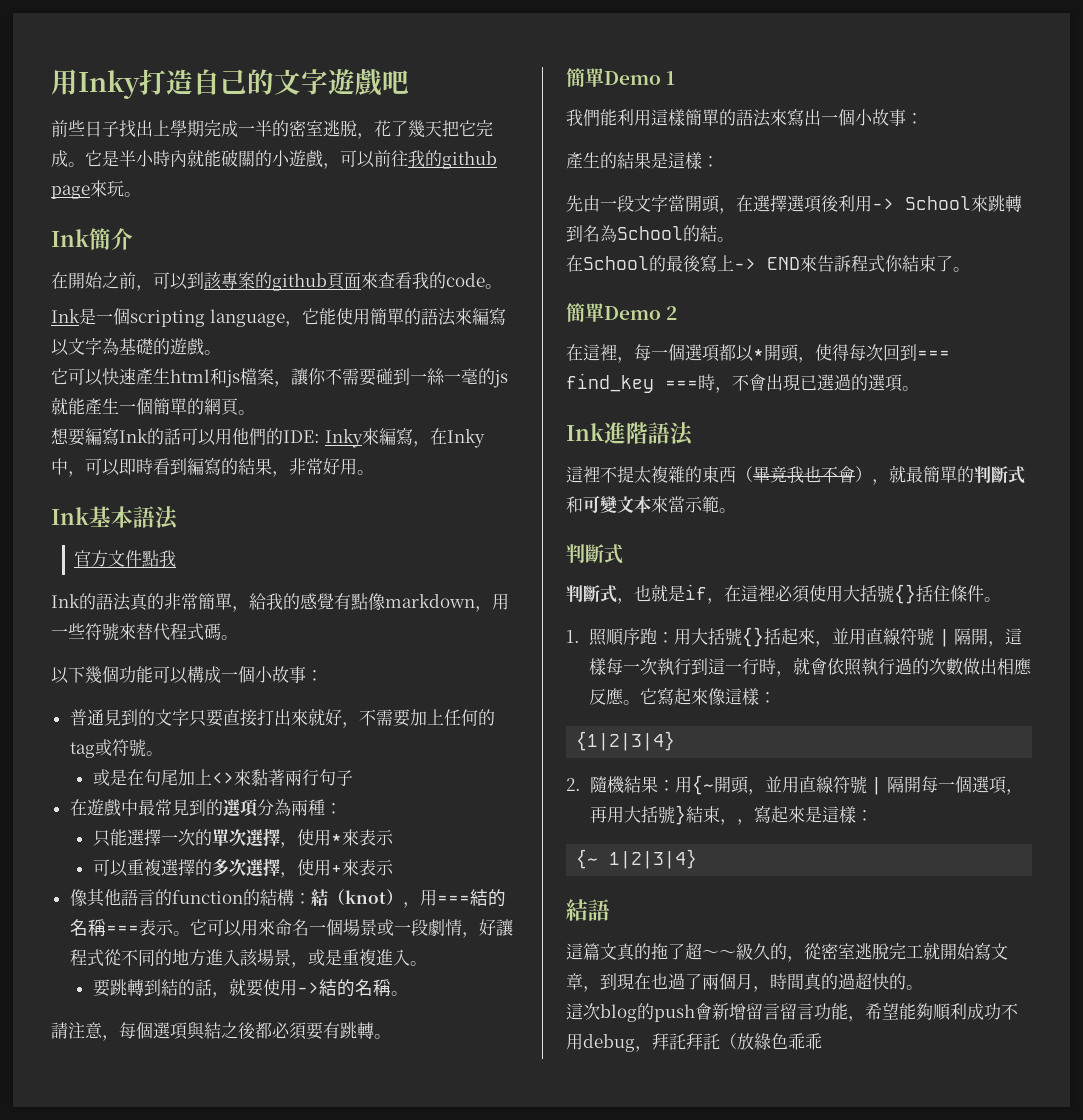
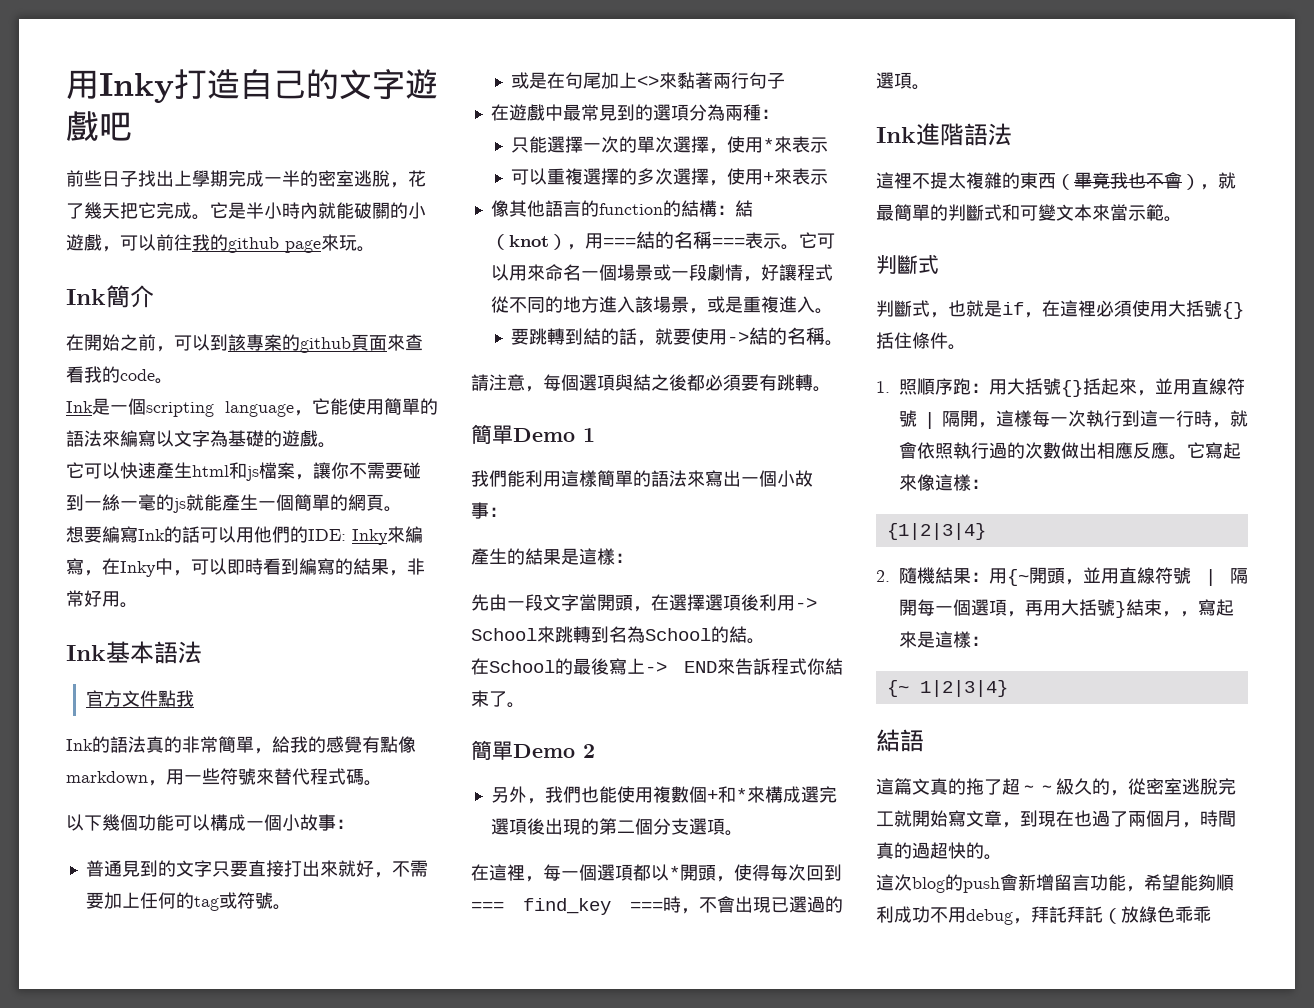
+ 另外，我們也能使用複數個+和*來構成選完選項後出現的第二個分支選項。
- 這次blog的push會新增留言留言功能，希望能夠順利成功不用debug，拜託拜託（放綠色乖乖
+ 這次blog的push會新增留言功能，希望能夠順利成功不用debug，拜託拜託（放綠色乖乖

